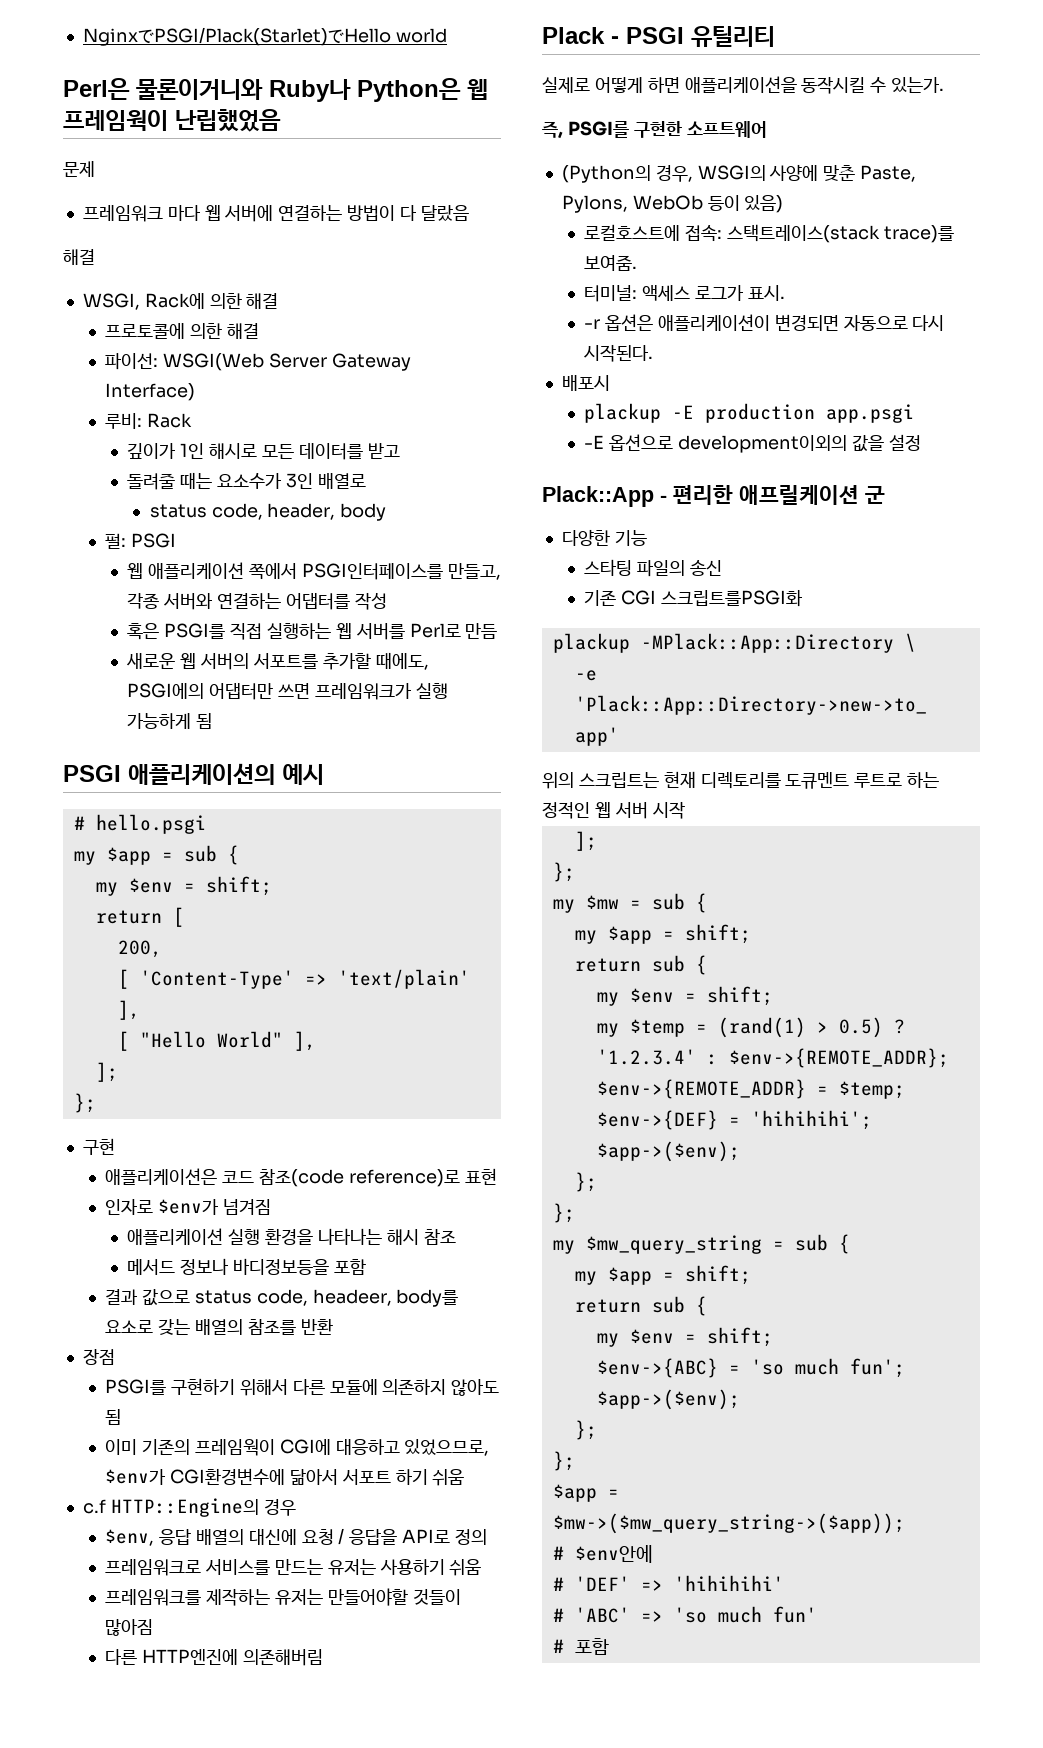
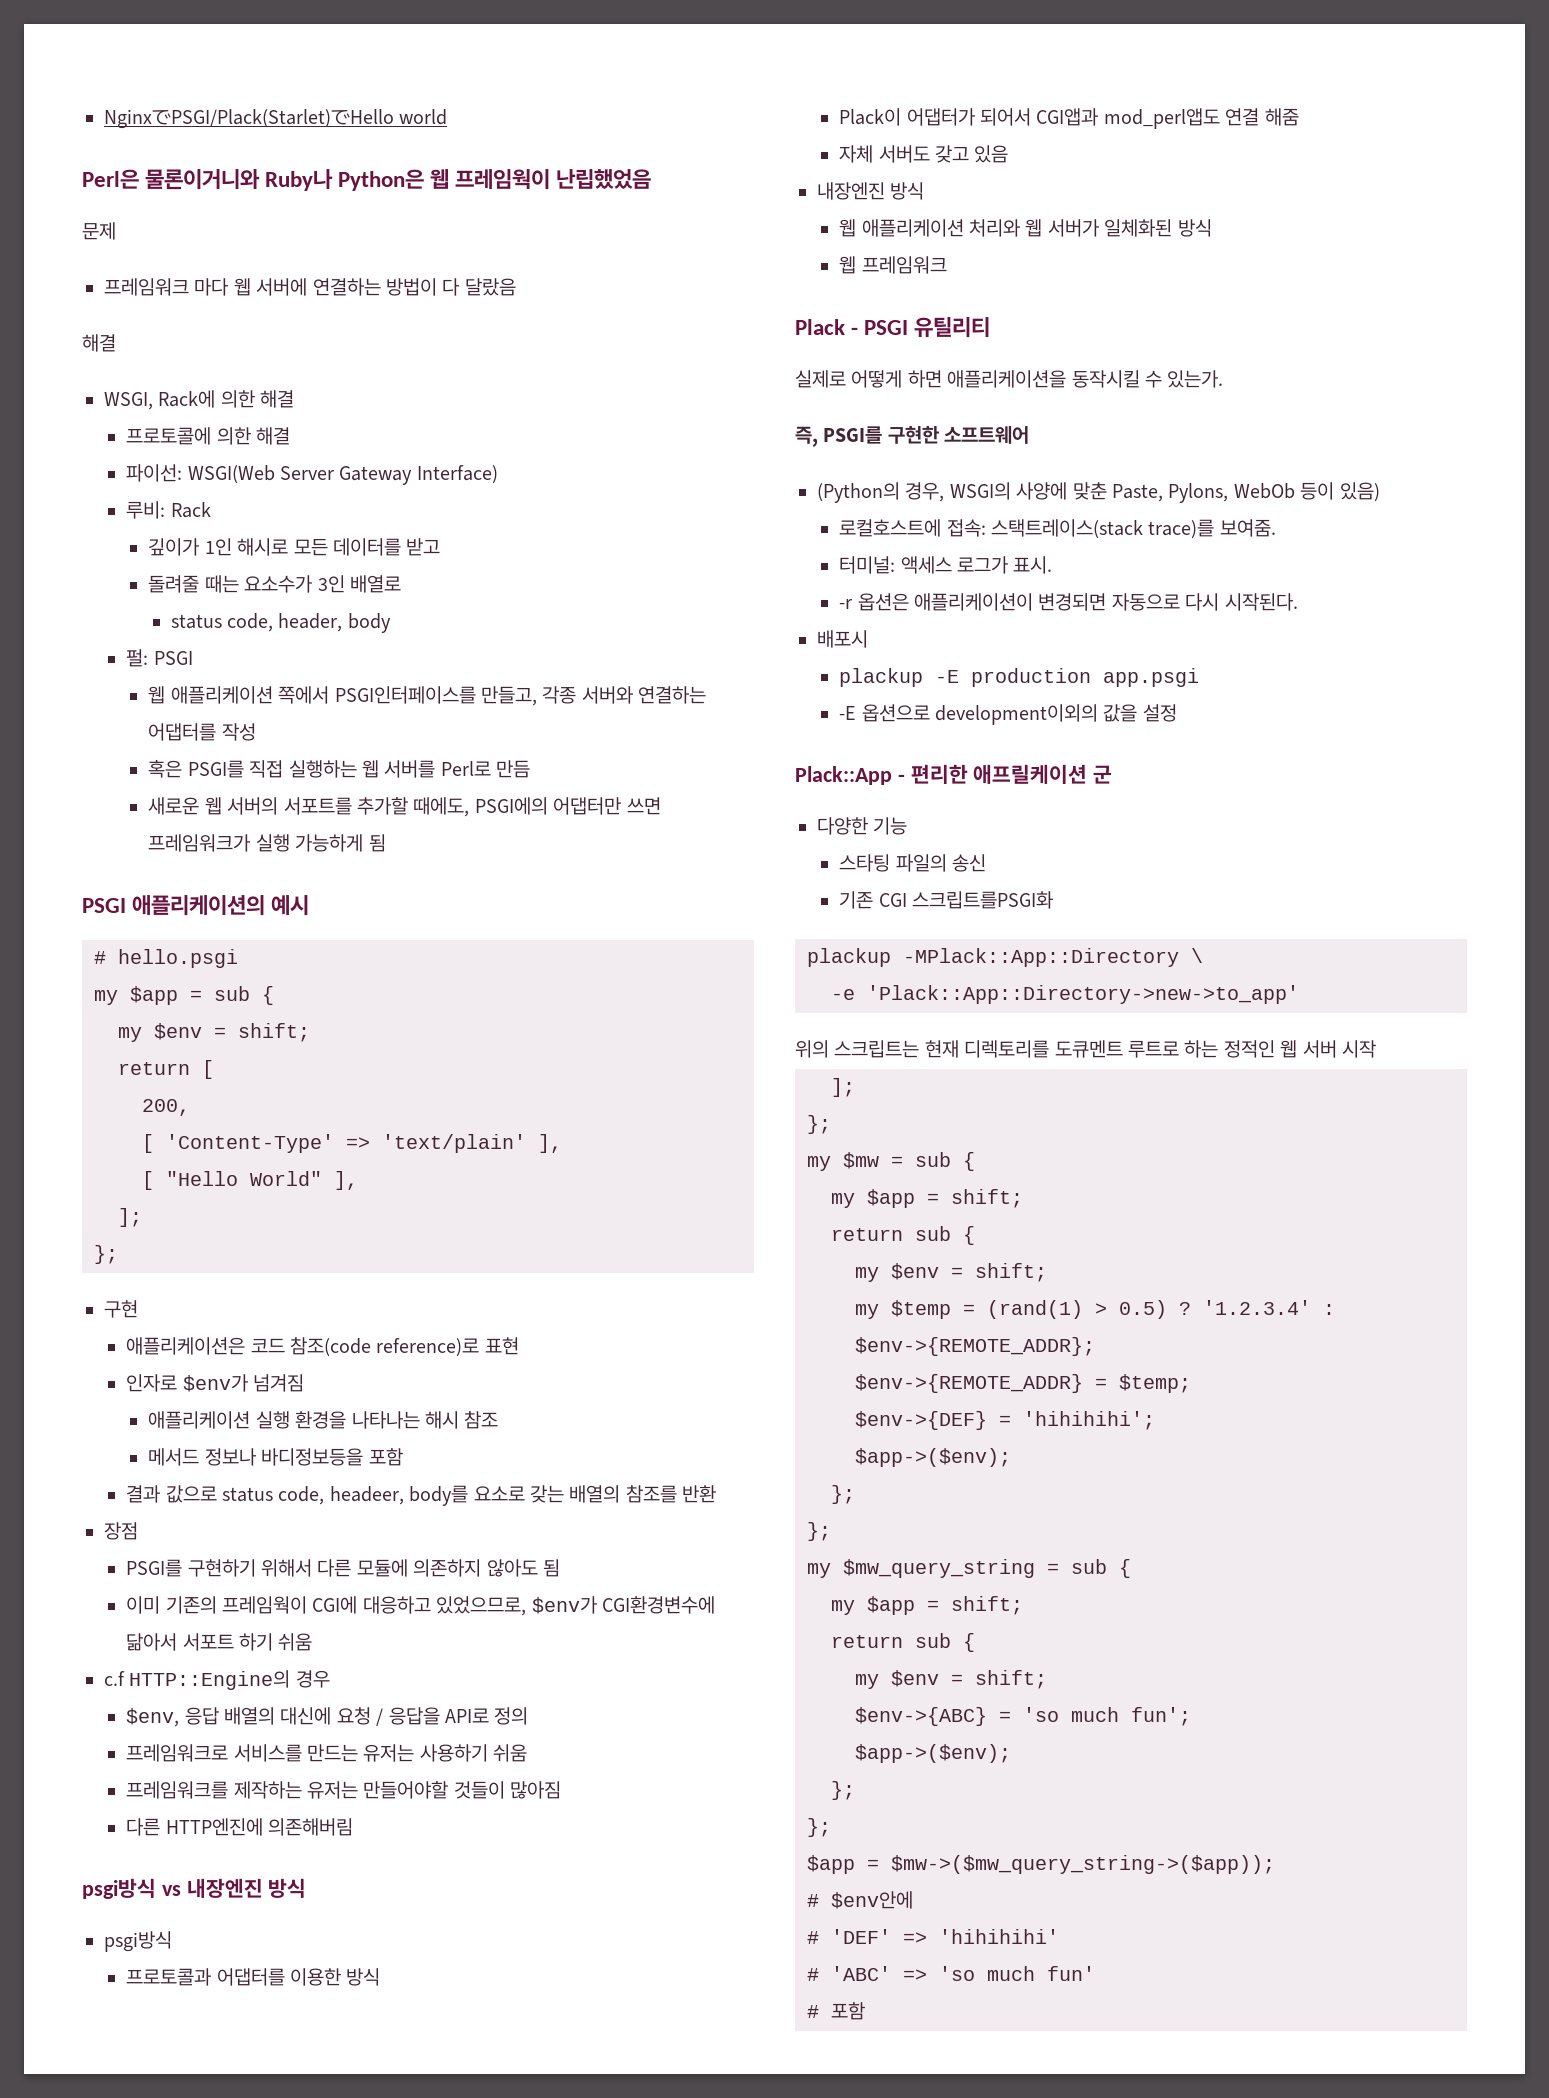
+ psgi방식 vs 내장엔진 방식
+ psgi방식
+ 프로토콜과 어댑터를 이용한 방식
+ Plack이 어댑터가 되어서 CGI앱과 mod_perl앱도 연결 해줌
+ 자체 서버도 갖고 있음
+ 내장엔진 방식
+ 웹 애플리케이션 처리와 웹 서버가 일체화된 방식
+ 웹 프레임워크

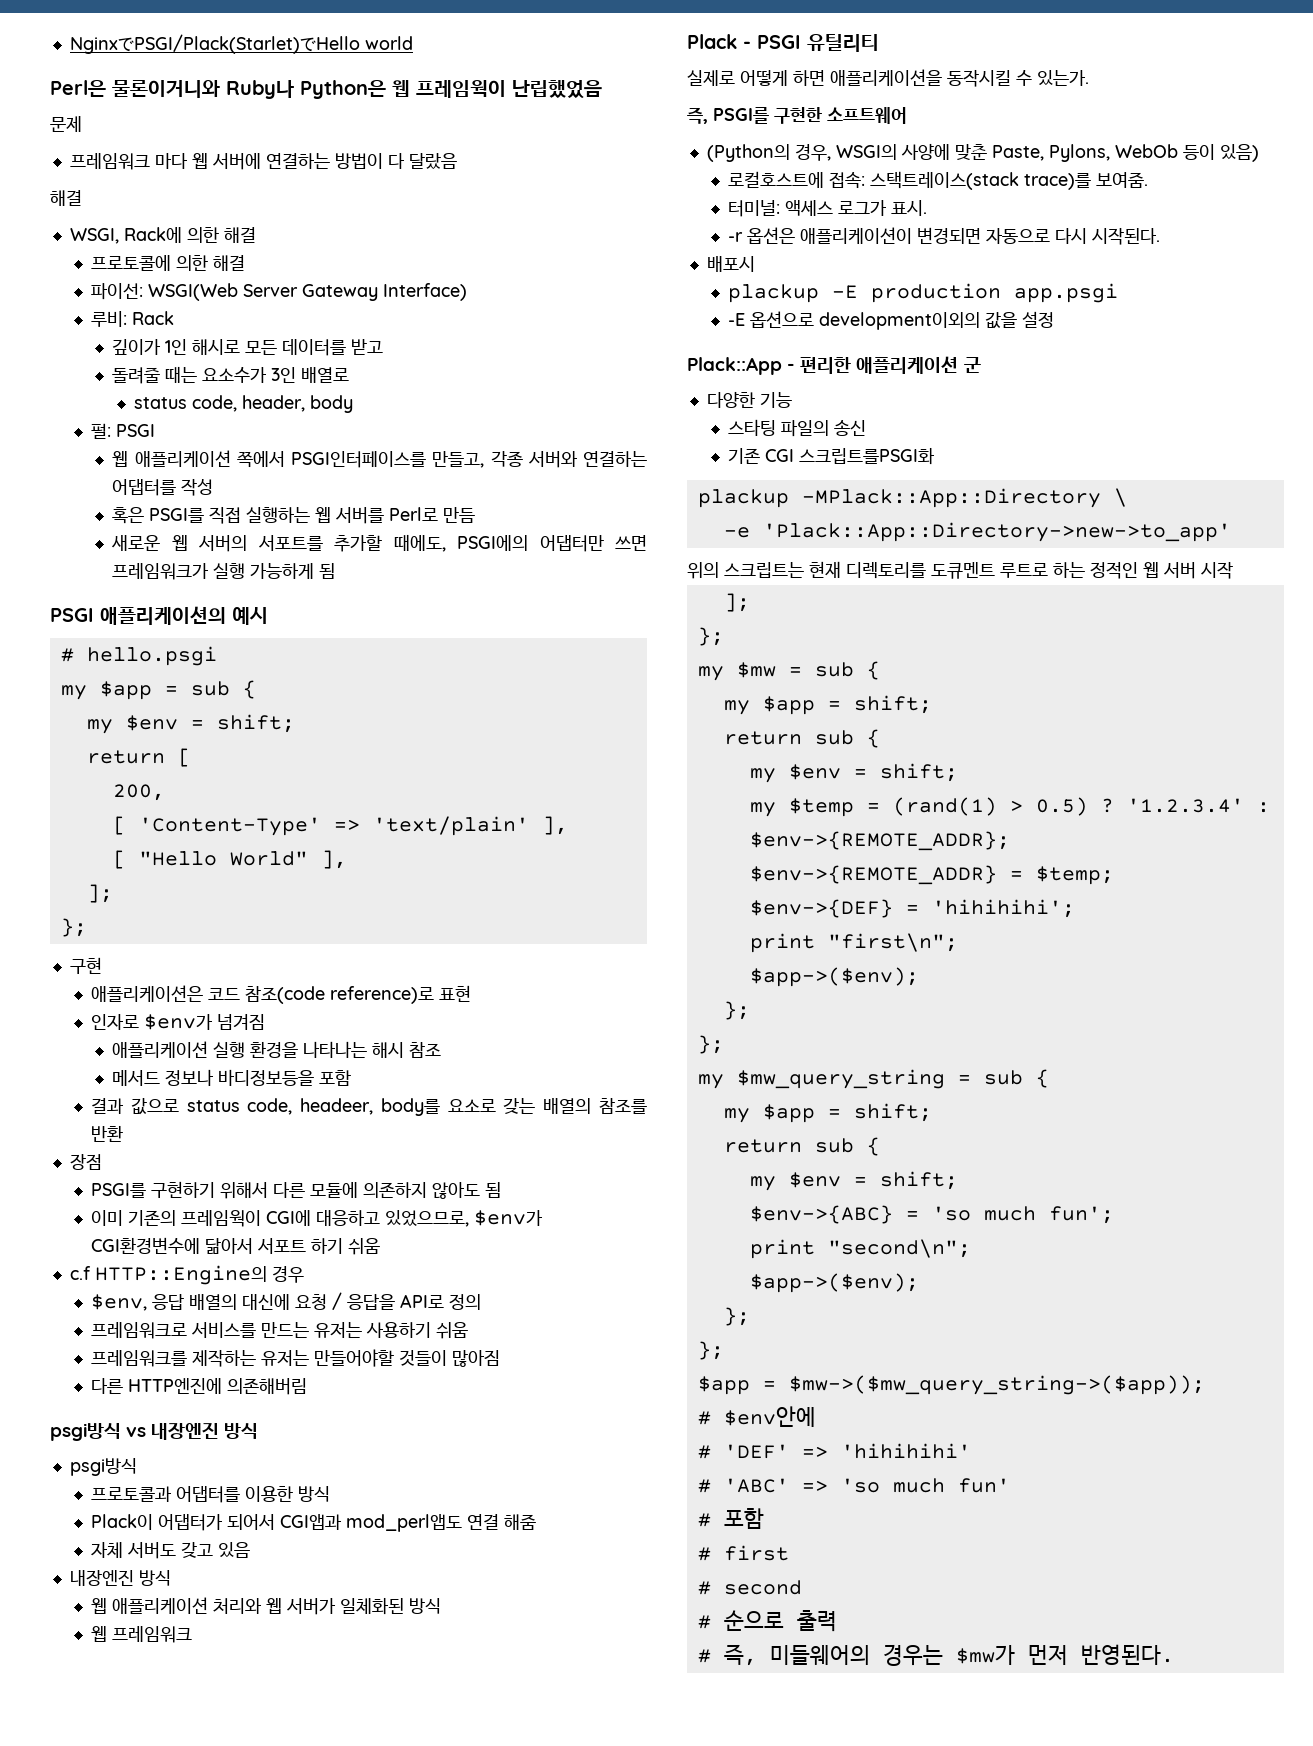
- Plack::App - 편리한 애프릴케이션 군
+ Plack::App - 편리한 애플리케이션 군
+ print "first\n";
+ print "second\n";
+ # first
+ # second
+ # 순으로 출력
+ # 즉, 미들웨어의 경우는 $mw가 먼저 반영된다.

